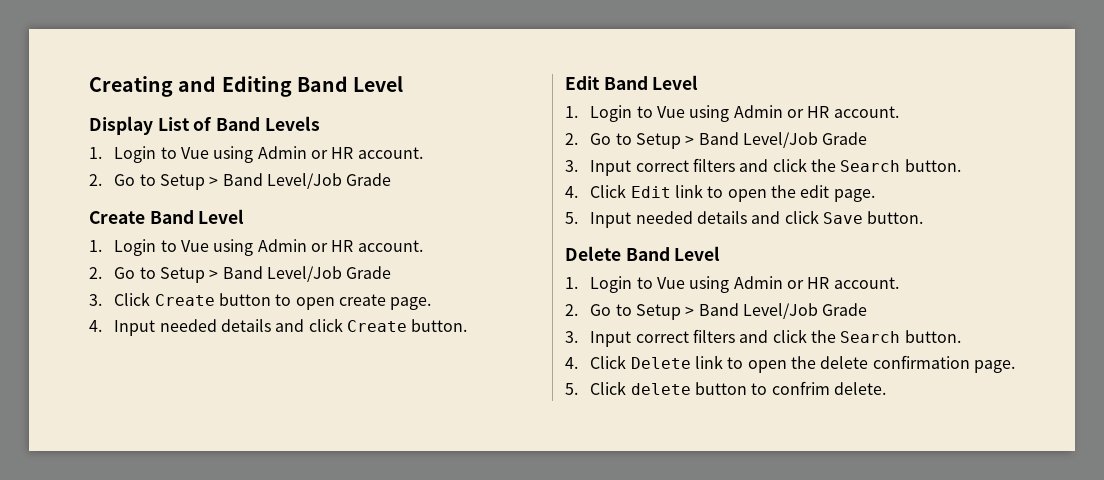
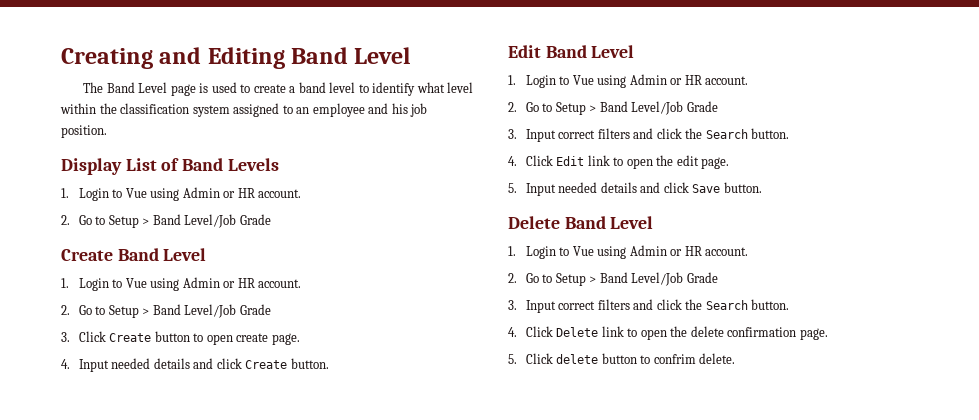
+ The Band Level page is used to create a band level to identify what level within the classification system assigned to an employee and his job position.

